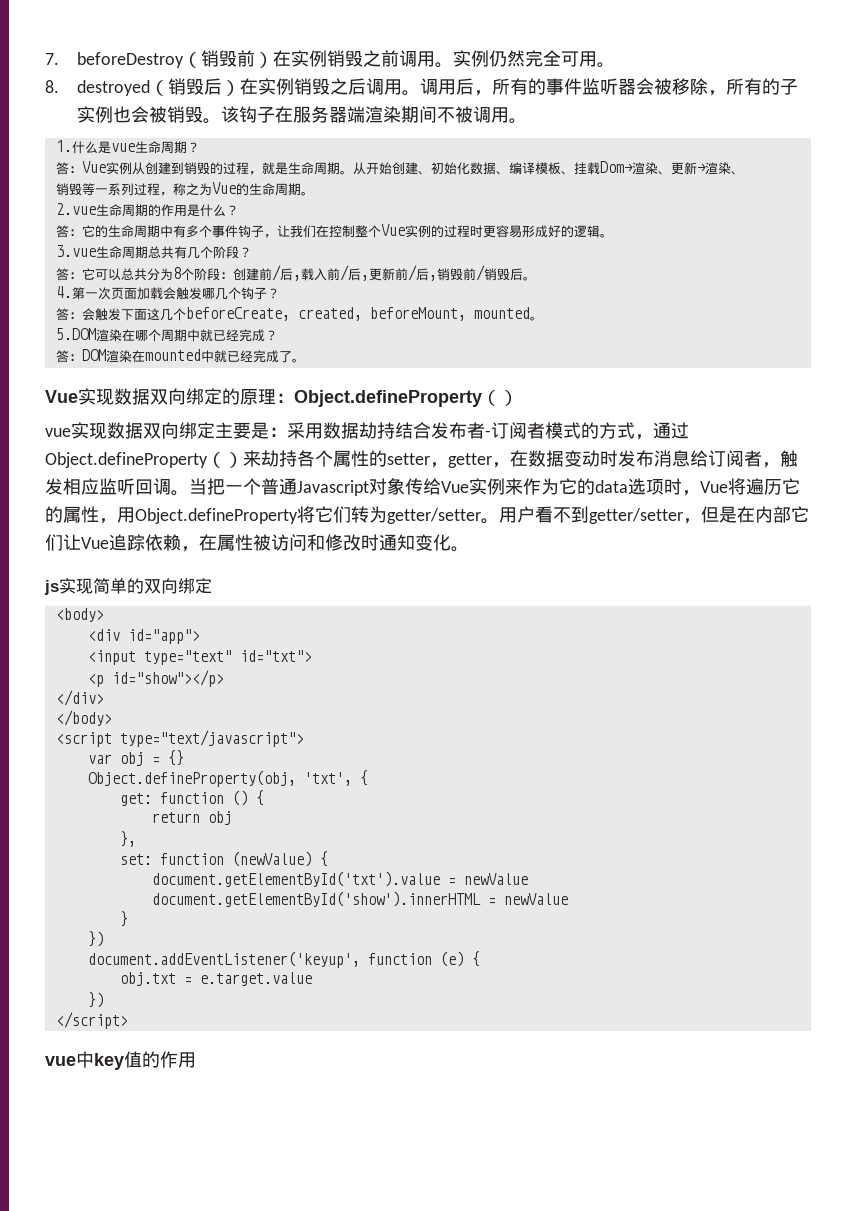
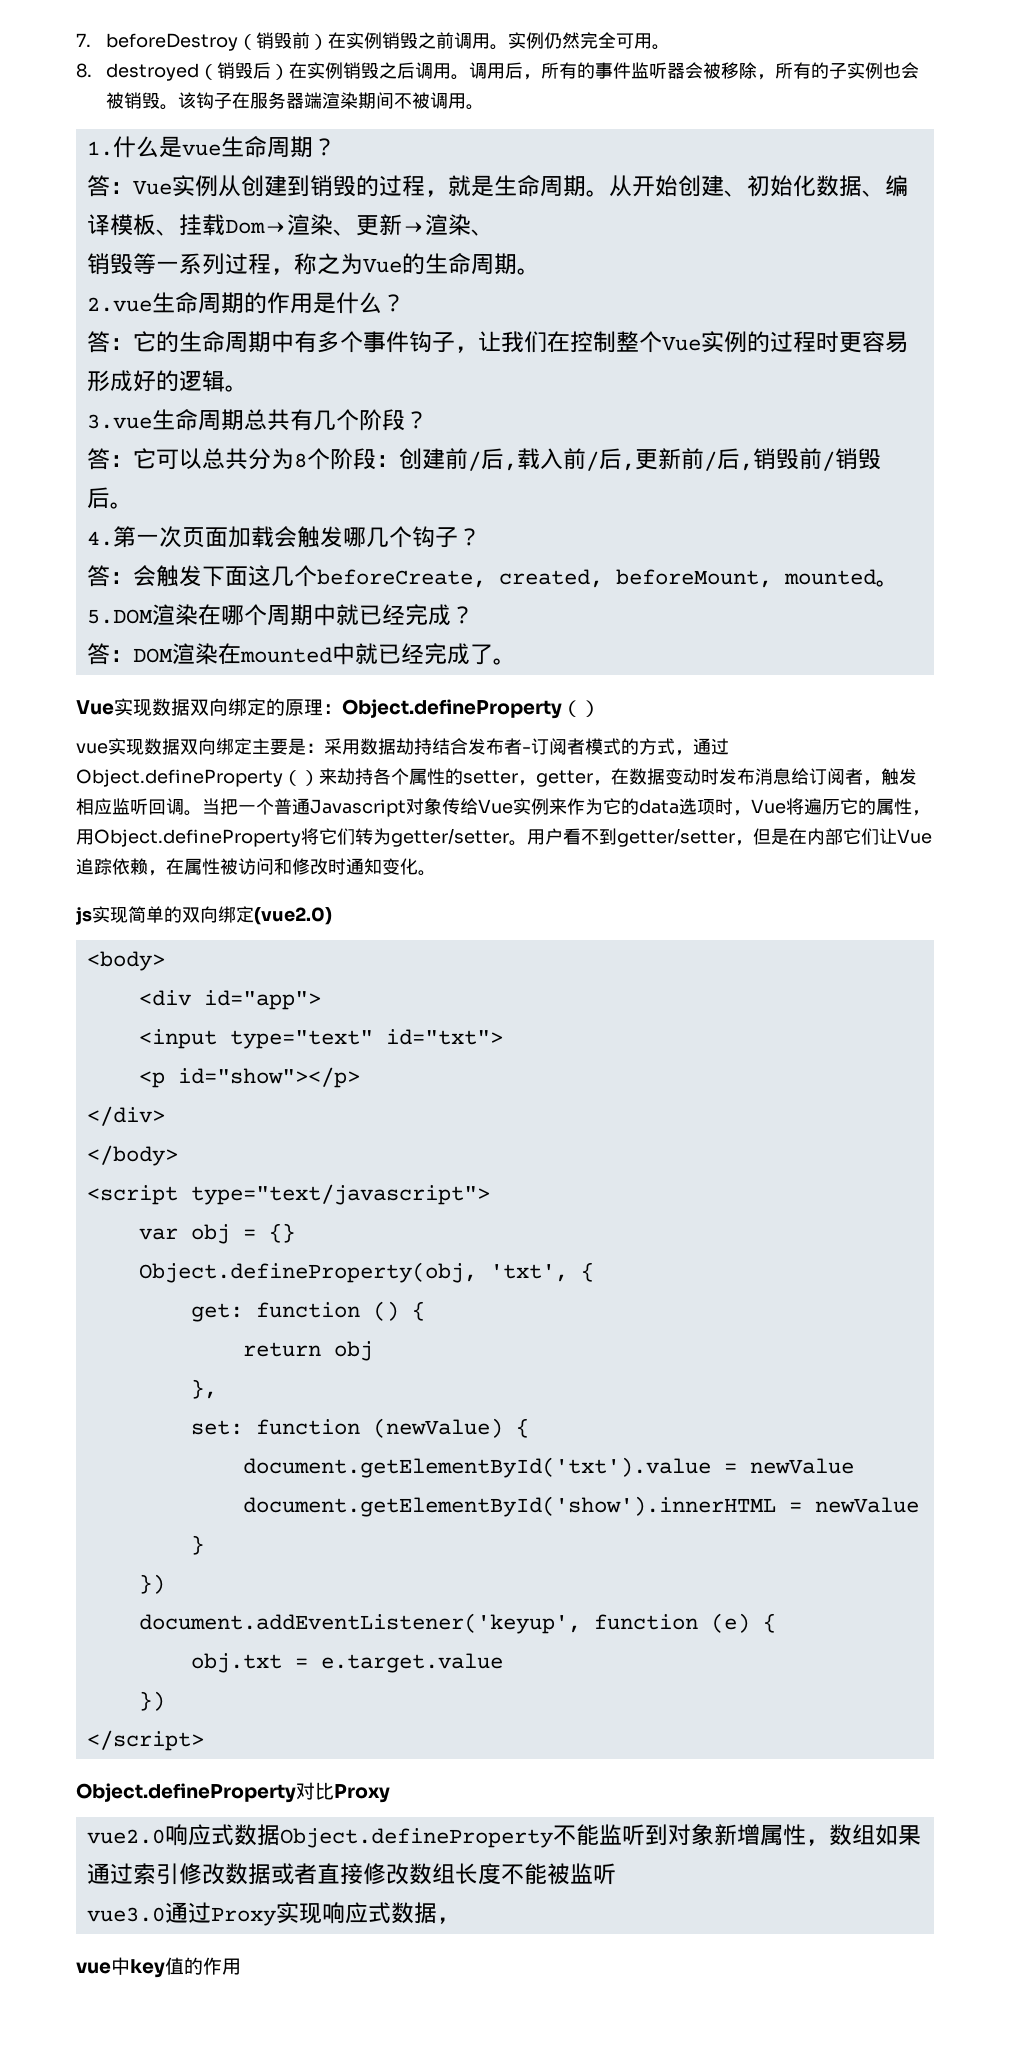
- js实现简单的双向绑定
+ js实现简单的双向绑定(vue2.0)
+ Object.defineProperty对比Proxy
+ vue2.0响应式数据Object.defineProperty不能监听到对象新增属性，数组如果通过索引修改数据或者直接修改数组长度不能被监听
+ vue3.0通过Proxy实现响应式数据，

